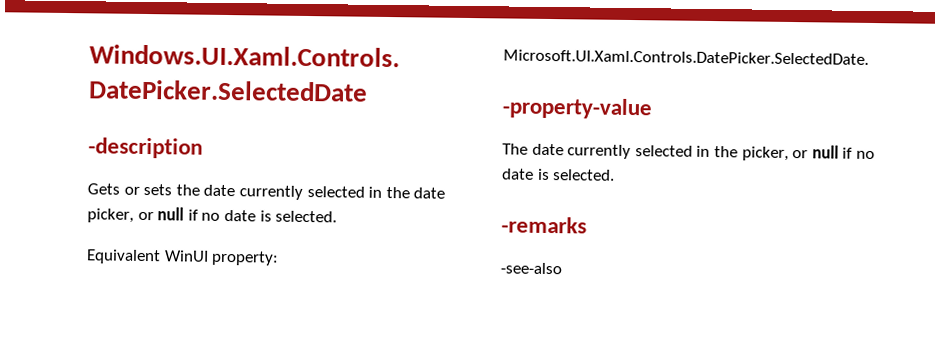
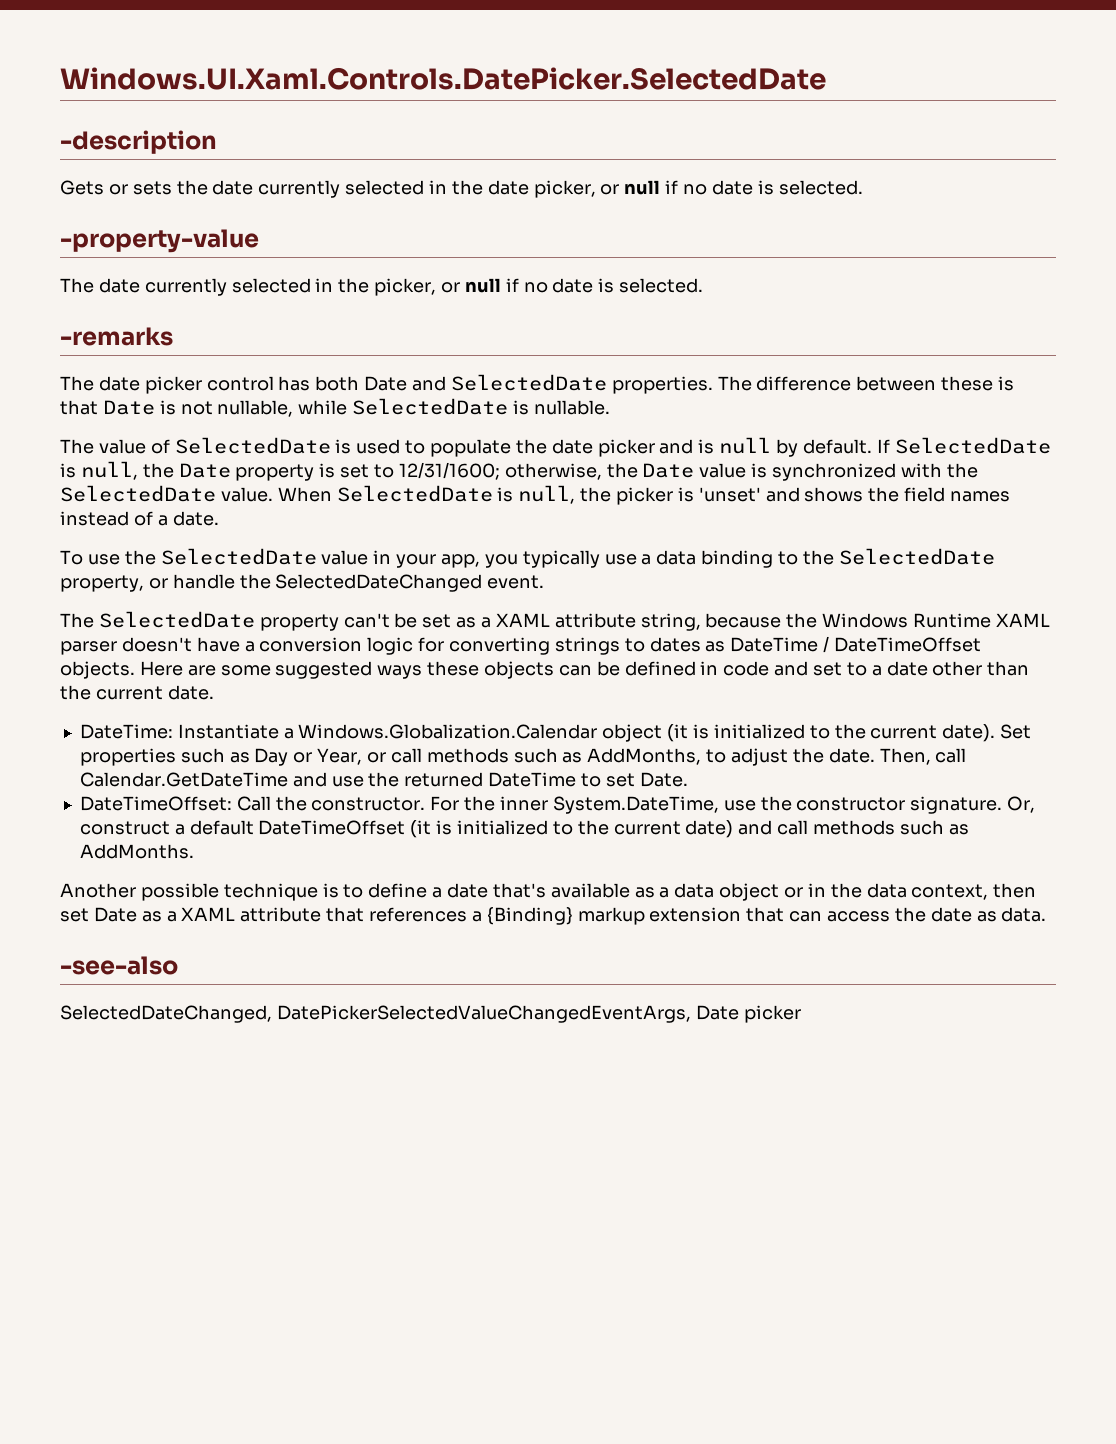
- Equivalent WinUI property: Microsoft.UI.Xaml.Controls.DatePicker.SelectedDate.
+ The date picker control has both Date and SelectedDate properties. The difference between these is that Date is not nullable, while SelectedDate is nullable.
+ The value of SelectedDate is used to populate the date picker and is null by default. If SelectedDate is null, the Date property is set to 12/31/1600; otherwise, the Date value is synchronized with the SelectedDate value. When SelectedDate is null, the picker is 'unset' and shows the field names instead of a date.
+ To use the SelectedDate value in your app, you typically use a data binding to the SelectedDate property, or handle the SelectedDateChanged event.
+ The SelectedDate property can't be set as a XAML attribute string, because the Windows Runtime XAML parser doesn't have a conversion logic for converting strings to dates as DateTime / DateTimeOffset objects. Here are some suggested ways these objects can be defined in code and set to a date other than the current date.
+ DateTime: Instantiate a Windows.Globalization.Calendar object (it is initialized to the current date). Set properties such as Day or Year, or call methods such as AddMonths, to adjust the date. Then, call Calendar.GetDateTime and use the returned DateTime to set Date.
+ DateTimeOffset: Call the constructor. For the inner System.DateTime, use the constructor signature. Or, construct a default DateTimeOffset (it is initialized to the current date) and call methods such as AddMonths.
+ Another possible technique is to define a date that's available as a data object or in the data context, then set Date as a XAML attribute that references a {Binding} markup extension that can access the date as data.
  -see-also
+ SelectedDateChanged, DatePickerSelectedValueChangedEventArgs, Date picker

